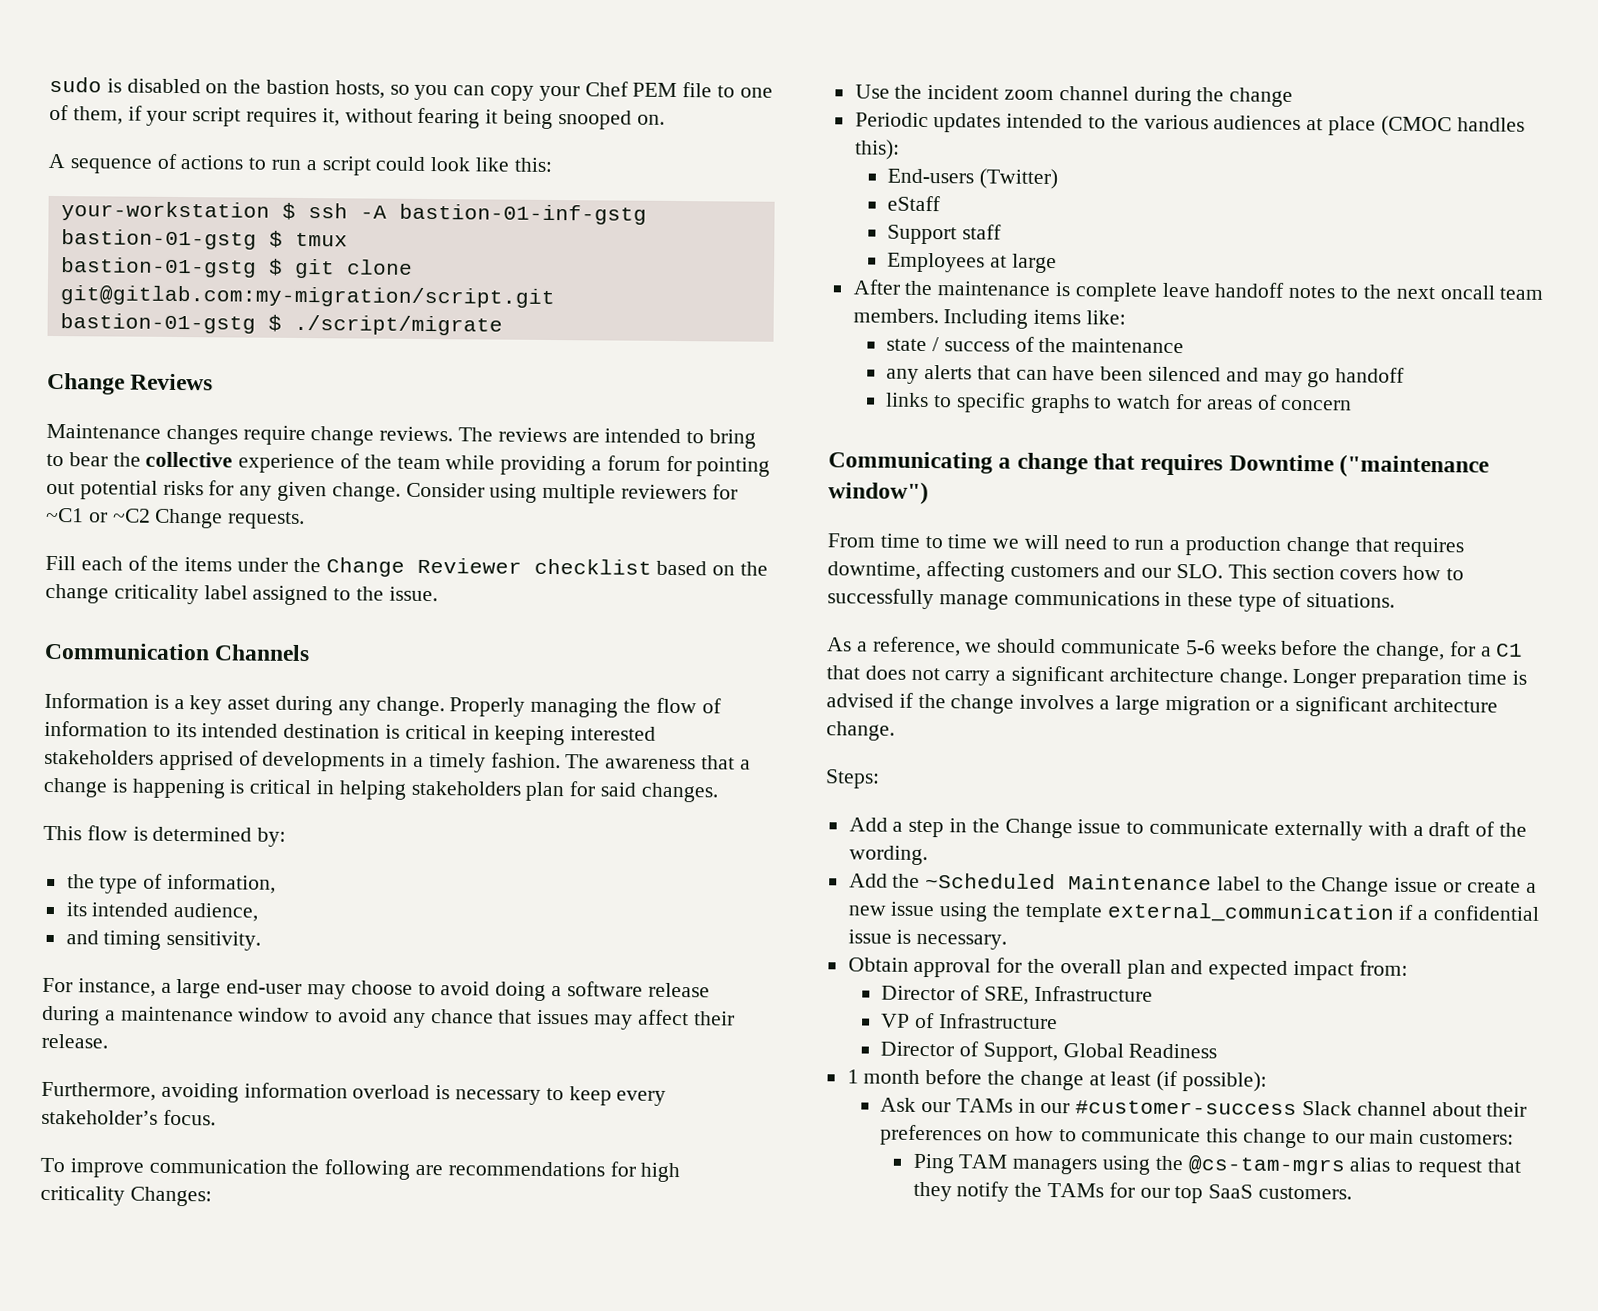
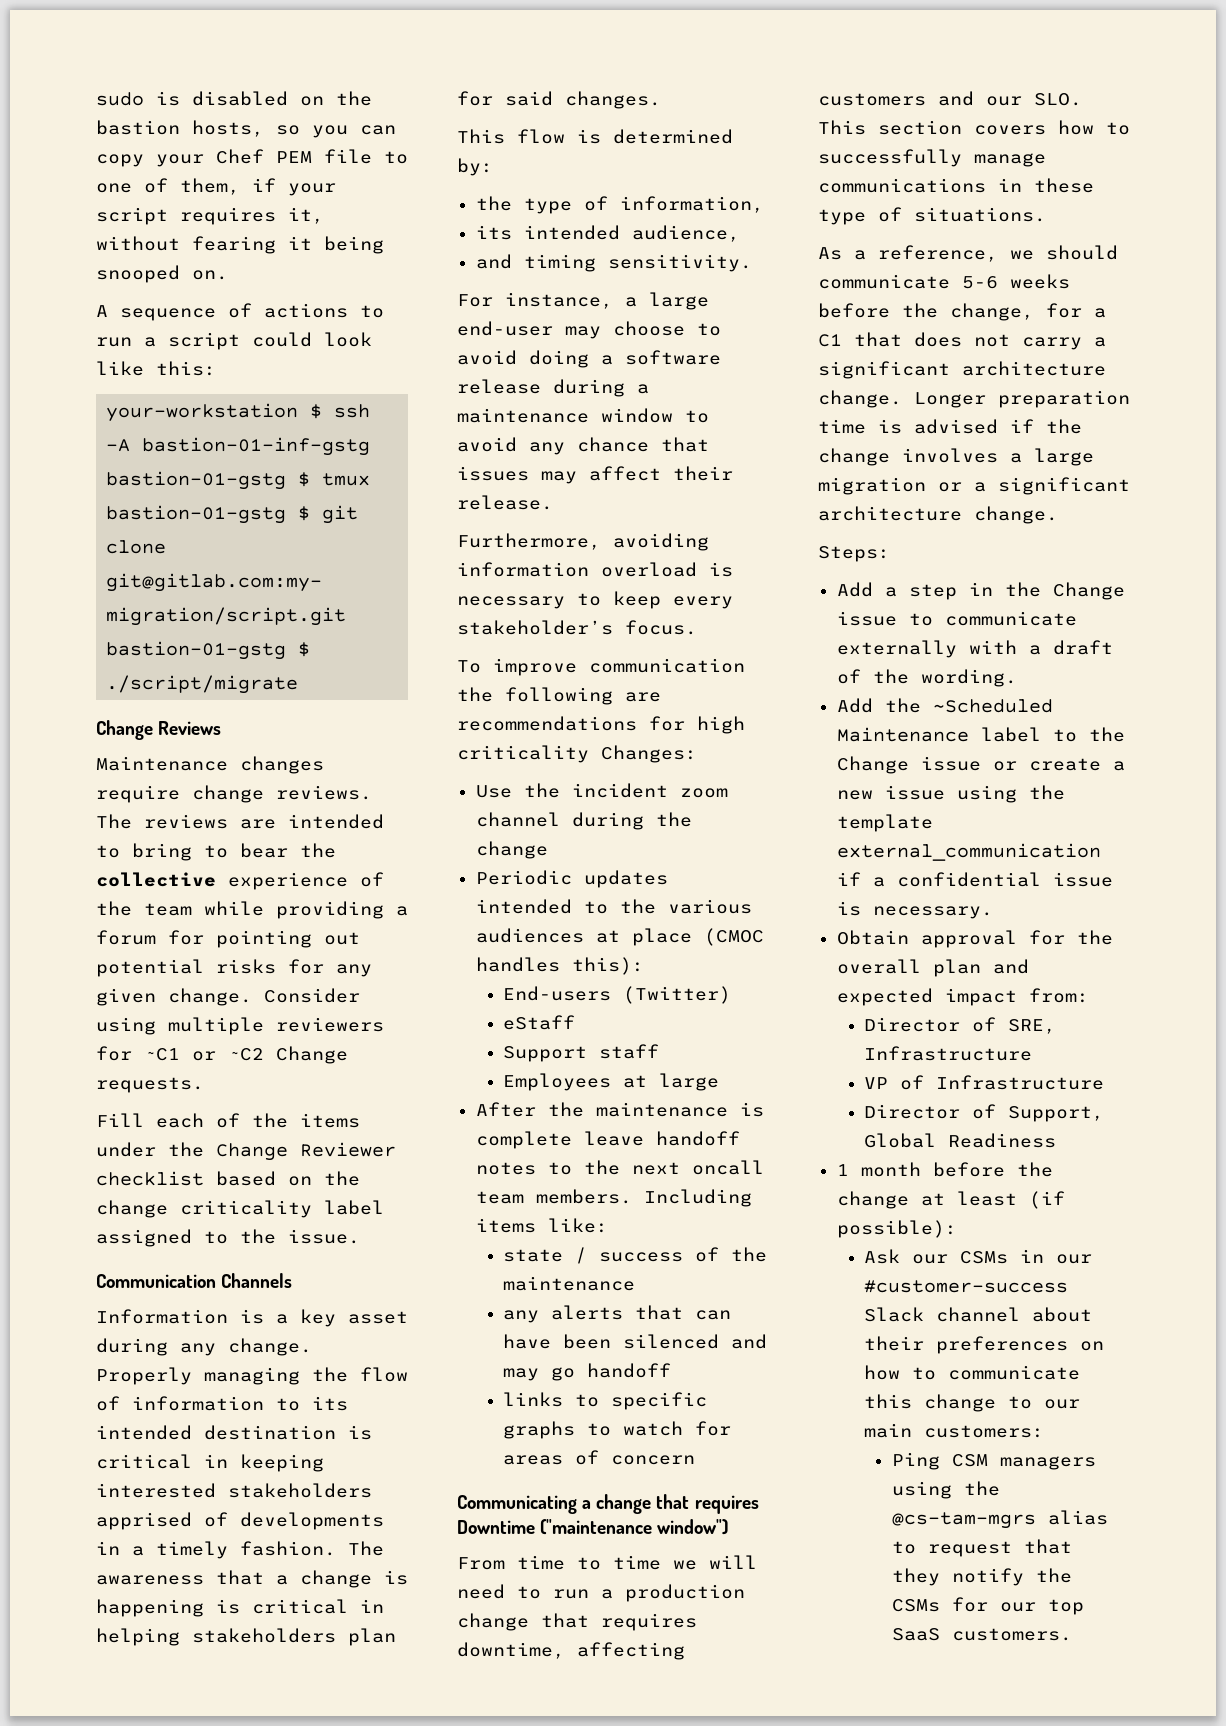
- Ask our TAMs in our #customer-success Slack channel about their preferences on how to communicate this change to our main customers:
+ Ask our CSMs in our #customer-success Slack channel about their preferences on how to communicate this change to our main customers:
- Ping TAM managers using the @cs-tam-mgrs alias to request that they notify the TAMs for our top SaaS customers.
+ Ping CSM managers using the @cs-tam-mgrs alias to request that they notify the CSMs for our top SaaS customers.

